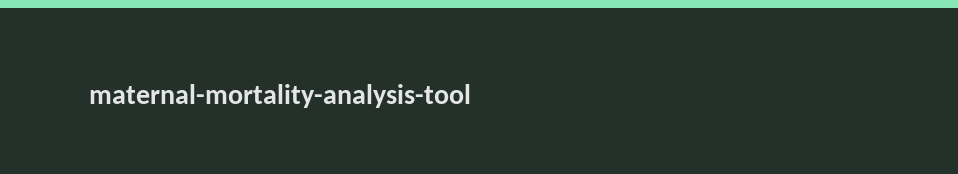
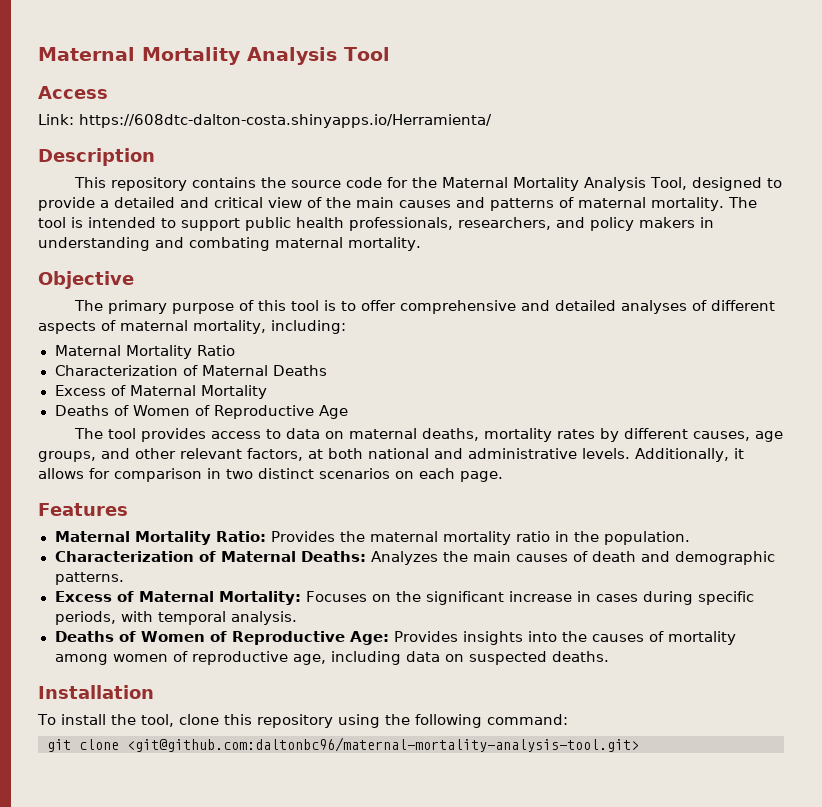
- maternal-mortality-analysis-tool
+ Maternal Mortality Analysis Tool
+ Access
+ Link: https://608dtc-dalton-costa.shinyapps.io/Herramienta/
+ Description
+ This repository contains the source code for the Maternal Mortality Analysis Tool, designed to provide a detailed and critical view of the main causes and patterns of maternal mortality. The tool is intended to support public health professionals, researchers, and policy makers in understanding and combating maternal mortality.
+ Objective
+ The primary purpose of this tool is to offer comprehensive and detailed analyses of different aspects of maternal mortality, including:
+ Maternal Mortality Ratio
+ Characterization of Maternal Deaths
+ Excess of Maternal Mortality
+ Deaths of Women of Reproductive Age
+ The tool provides access to data on maternal deaths, mortality rates by different causes, age groups, and other relevant factors, at both national and administrative levels. Additionally, it allows for comparison in two distinct scenarios on each page.
+ Features
+ Maternal Mortality Ratio: Provides the maternal mortality ratio in the population.
+ Characterization of Maternal Deaths: Analyzes the main causes of death and demographic patterns.
+ Excess of Maternal Mortality: Focuses on the significant increase in cases during specific periods, with temporal analysis.
+ Deaths of Women of Reproductive Age: Provides insights into the causes of mortality among women of reproductive age, including data on suspected deaths.
+ Installation
+ To install the tool, clone this repository using the following command:
+ git clone <git@github.com:daltonbc96/maternal-mortality-analysis-tool.git>

